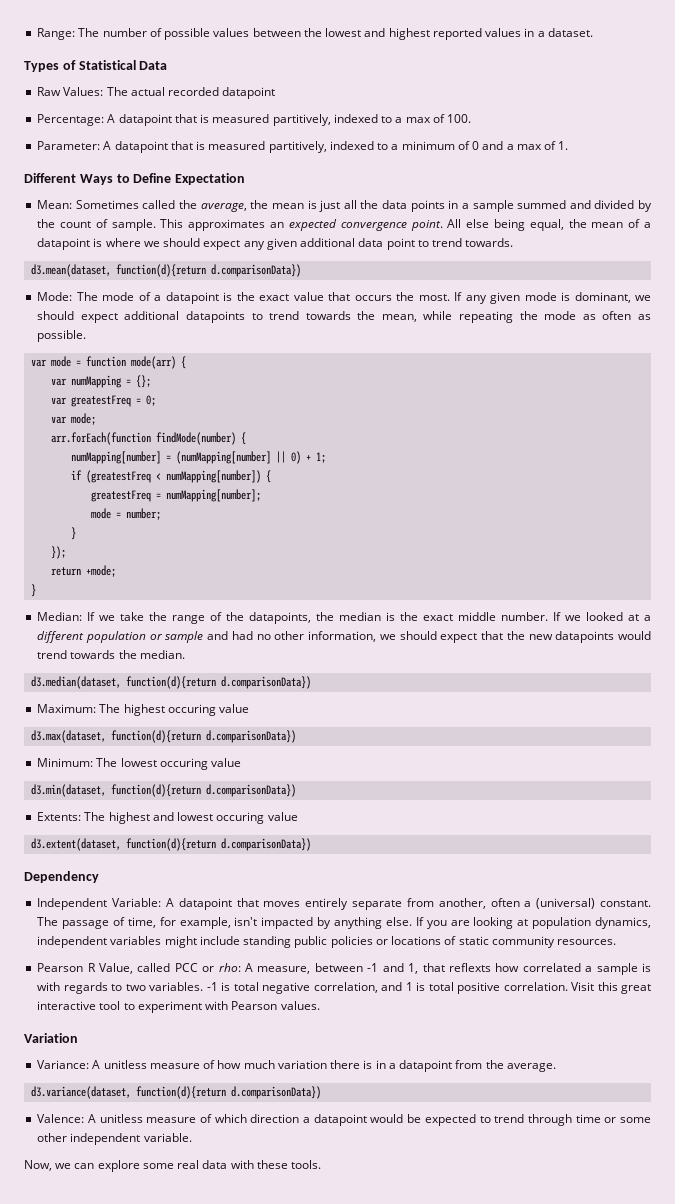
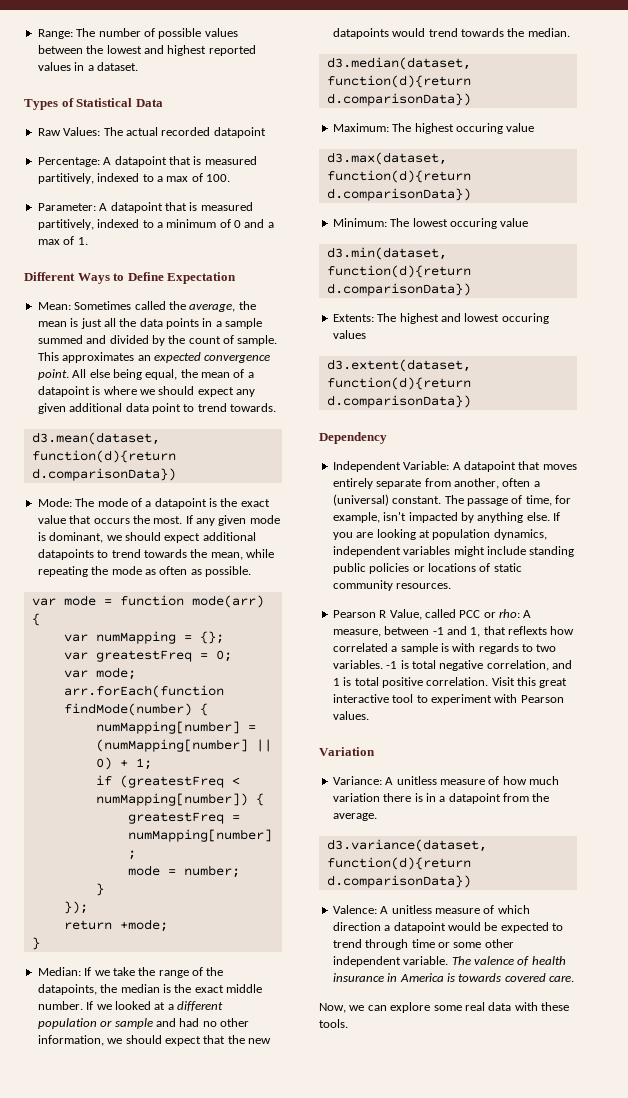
- Extents: The highest and lowest occuring value
+ Extents: The highest and lowest occuring values
+ The valence of health insurance in America is towards covered care.

